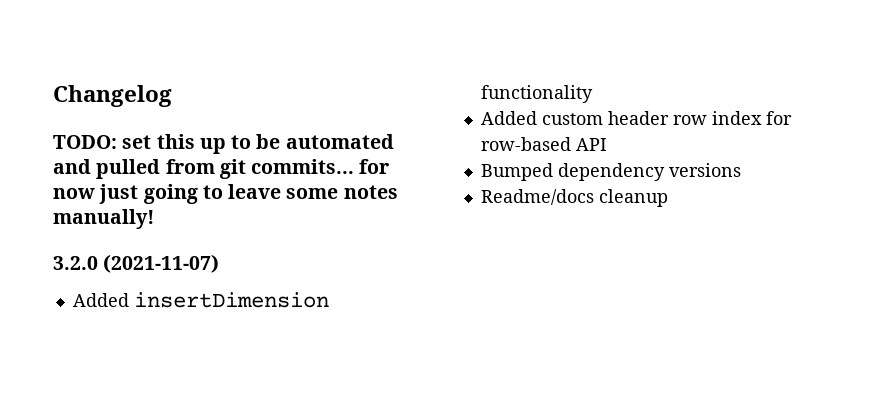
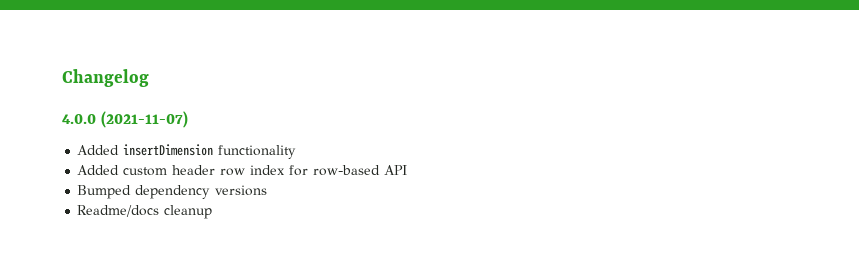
- TODO: set this up to be automated and pulled from git commits... for now just going to leave some notes manually!
- 3.2.0 (2021-11-07)
+ 4.0.0 (2021-11-07)

